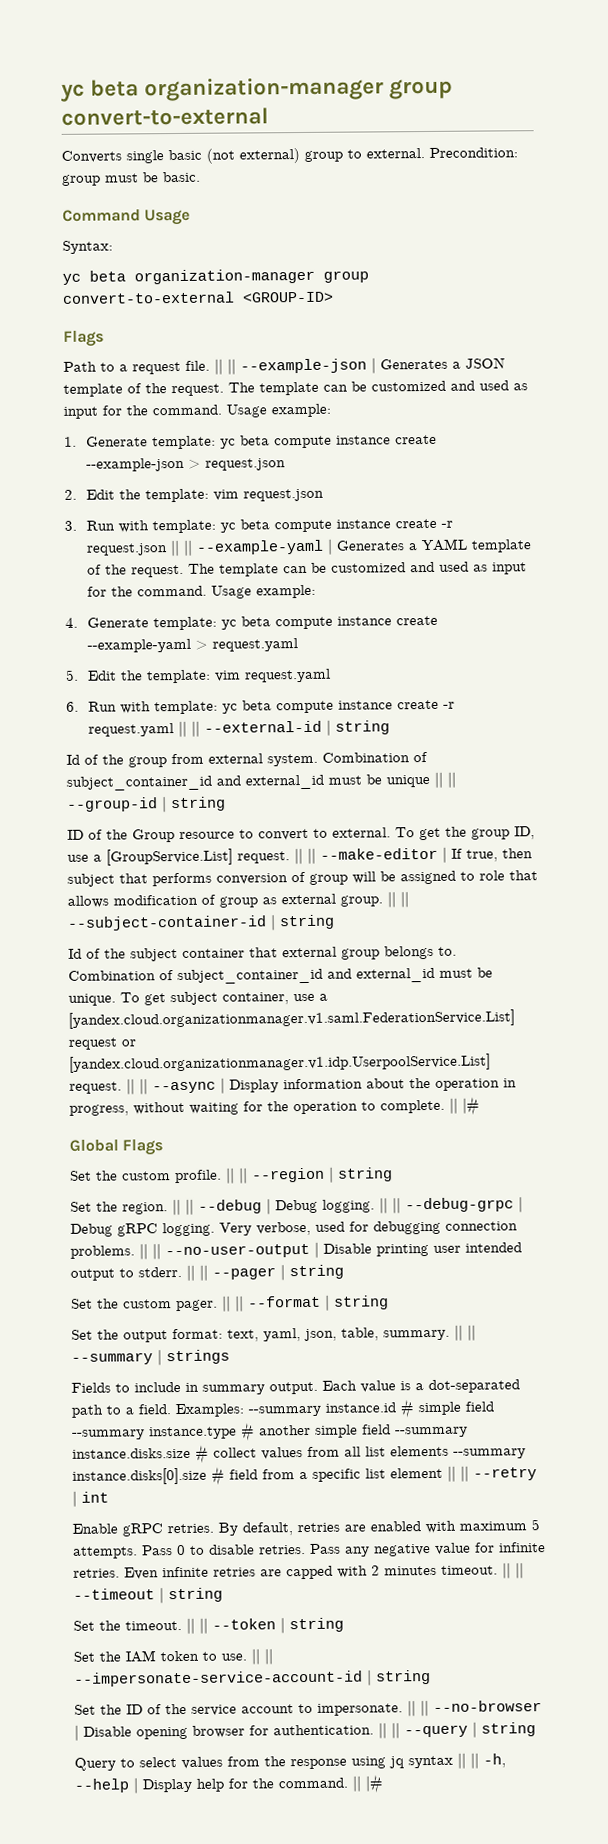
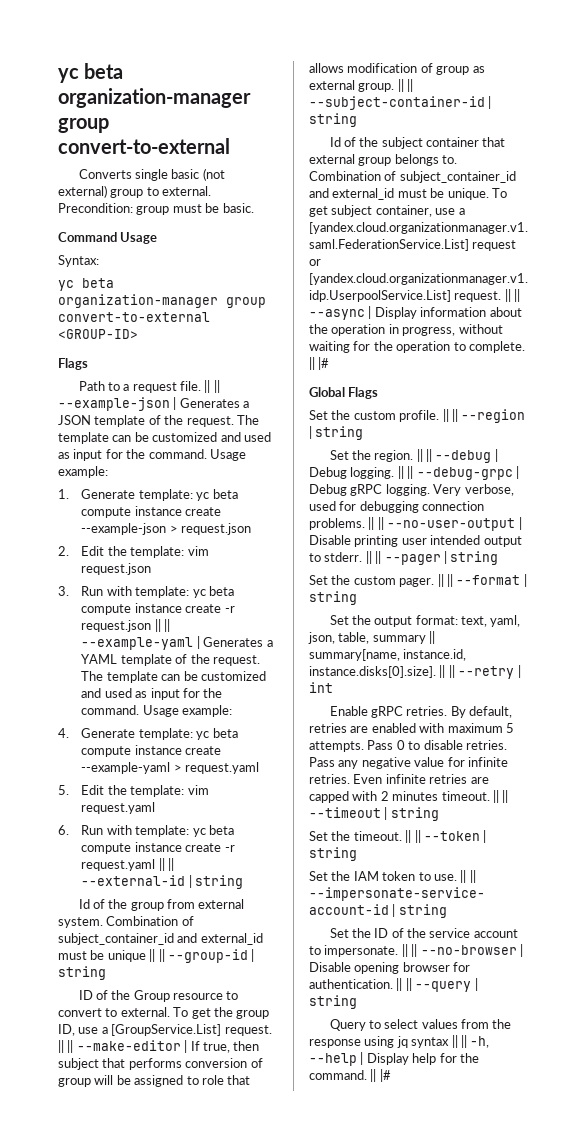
- Set the output format: text, yaml, json, table, summary. || || --summary | strings
- Fields to include in summary output. Each value is a dot-separated path to a field. Examples: --summary instance.id # simple field --summary instance.type # another simple field --summary instance.disks.size # collect values from all list elements --summary instance.disks[0].size # field from a specific list element || || --retry | int
+ Set the output format: text, yaml, json, table, summary || summary[name, instance.id, instance.disks[0].size]. || || --retry | int

